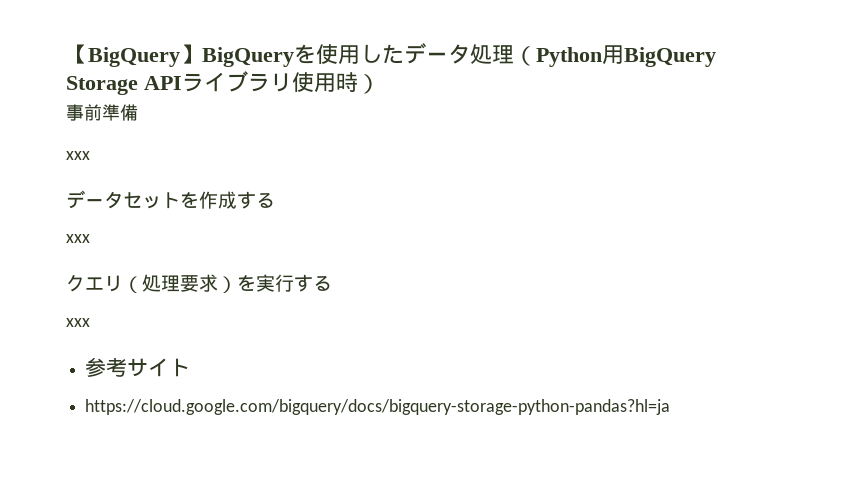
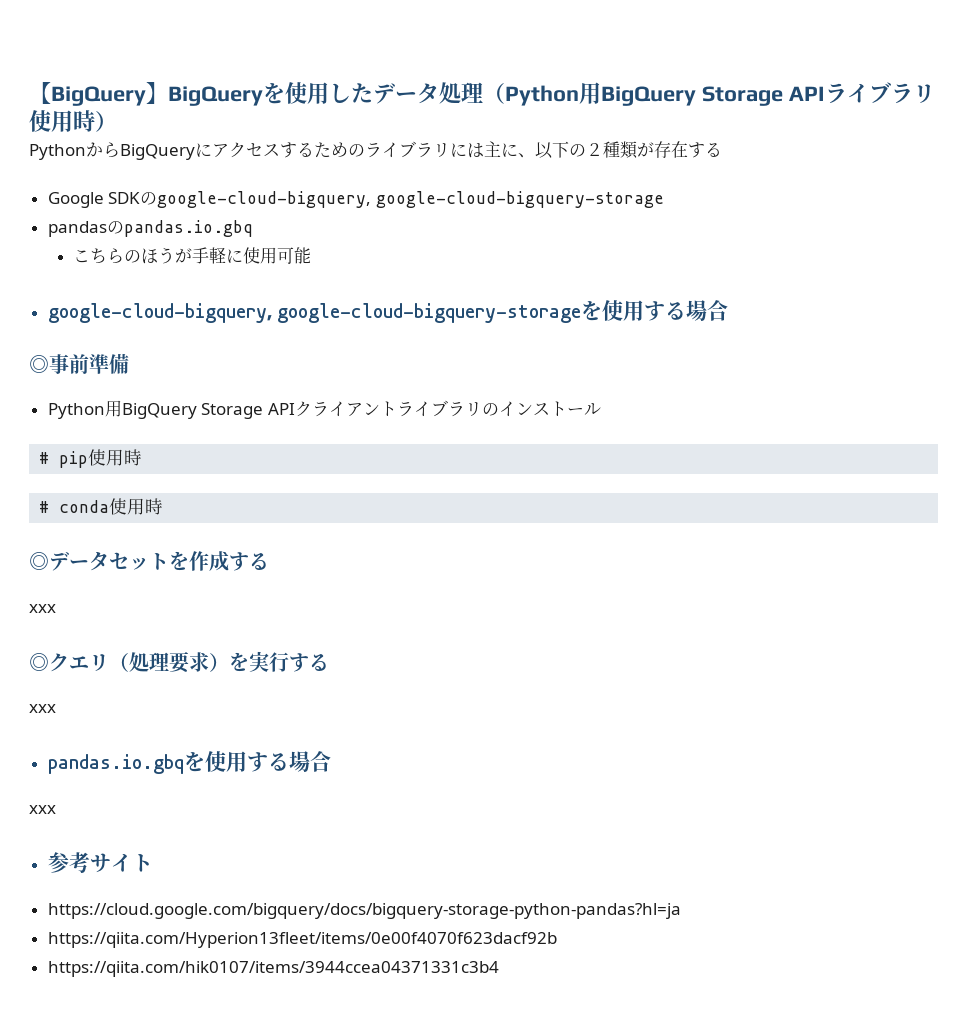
- 事前準備
- xxx
- データセットを作成する
+ PythonからBigQueryにアクセスするためのライブラリには主に、以下の２種類が存在する
+ Google SDKのgoogle-cloud-bigquery, google-cloud-bigquery-storage
+ pandasのpandas.io.gbq
+ こちらのほうが手軽に使用可能
+ google-cloud-bigquery, google-cloud-bigquery-storageを使用する場合
+ ◎事前準備
+ Python用BigQuery Storage APIクライアントライブラリのインストール
+ # pip使用時
+ # conda使用時
+ ◎データセットを作成する
- クエリ（処理要求）を実行する
+ ◎クエリ（処理要求）を実行する
+ pandas.io.gbqを使用する場合
+ xxx
+ https://qiita.com/Hyperion13fleet/items/0e00f4070f623dacf92b
+ https://qiita.com/hik0107/items/3944ccea04371331c3b4

